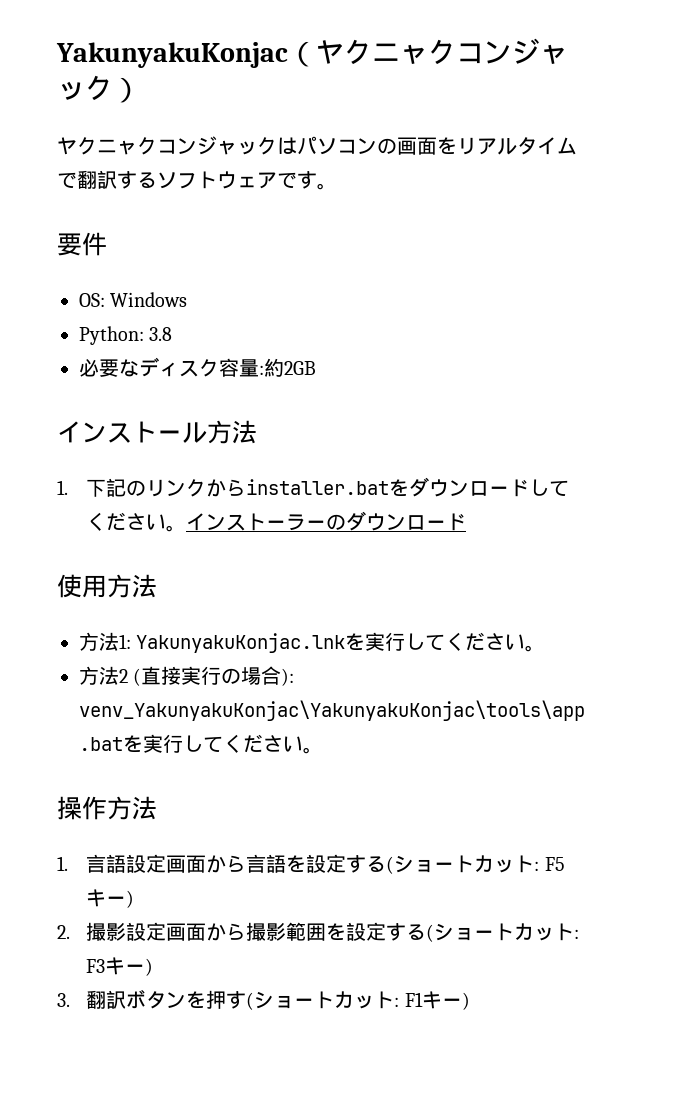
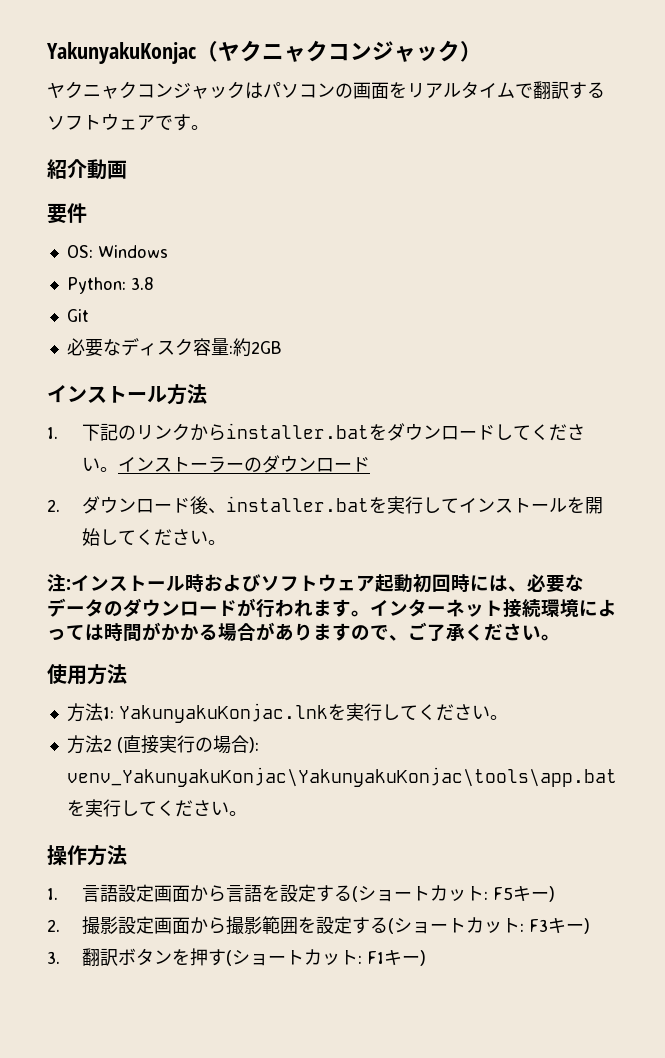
+ 紹介動画
+ Git
+ 2.ダウンロード後、installer.batを実行してインストールを開始してください。
+ 注:インストール時およびソフトウェア起動初回時には、必要なデータのダウンロードが行われます。インターネット接続環境によっては時間がかかる場合がありますので、ご了承ください。

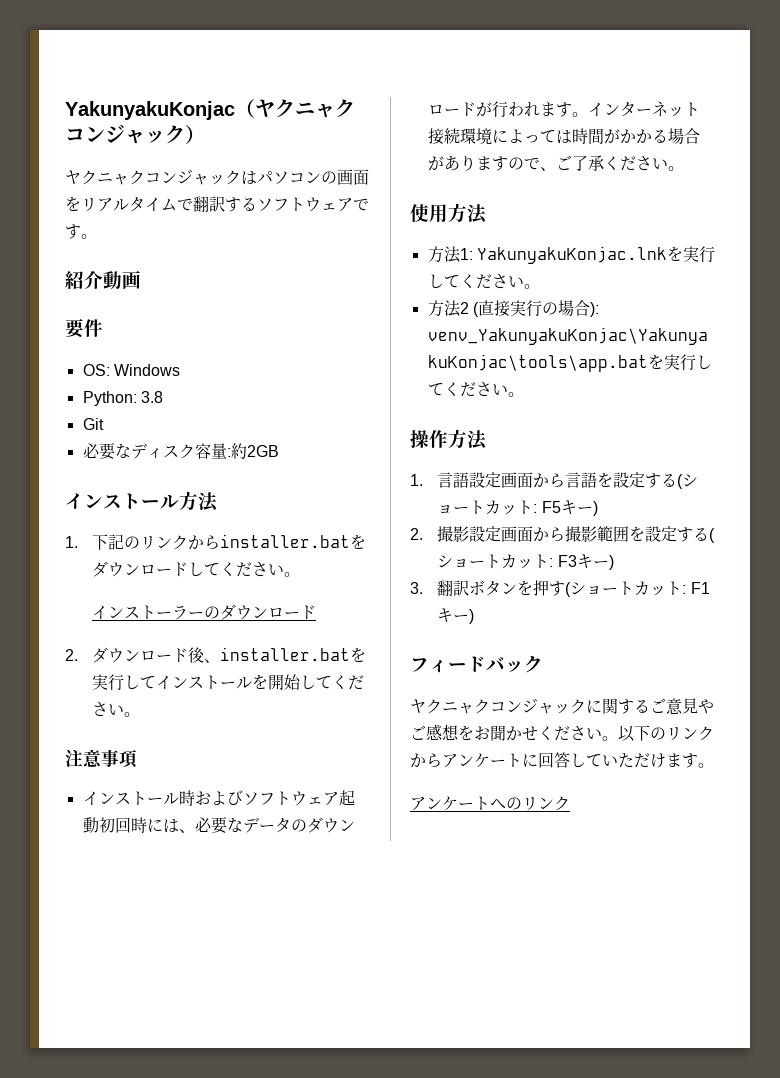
- 1.下記のリンクからinstaller.batをダウンロードしてください。インストーラーのダウンロード
+ 1.下記のリンクからinstaller.batをダウンロードしてください。
+ インストーラーのダウンロード
- 注:インストール時およびソフトウェア起動初回時には、必要なデータのダウンロードが行われます。
+ 注意事項
+ インストール時およびソフトウェア起動初回時には、必要なデータのダウンロードが行われます。
+ フィードバック
+ ヤクニャクコンジャックに関するご意見やご感想をお聞かせください。以下のリンクからアンケートに回答していただけます。
+ アンケートへのリンク

